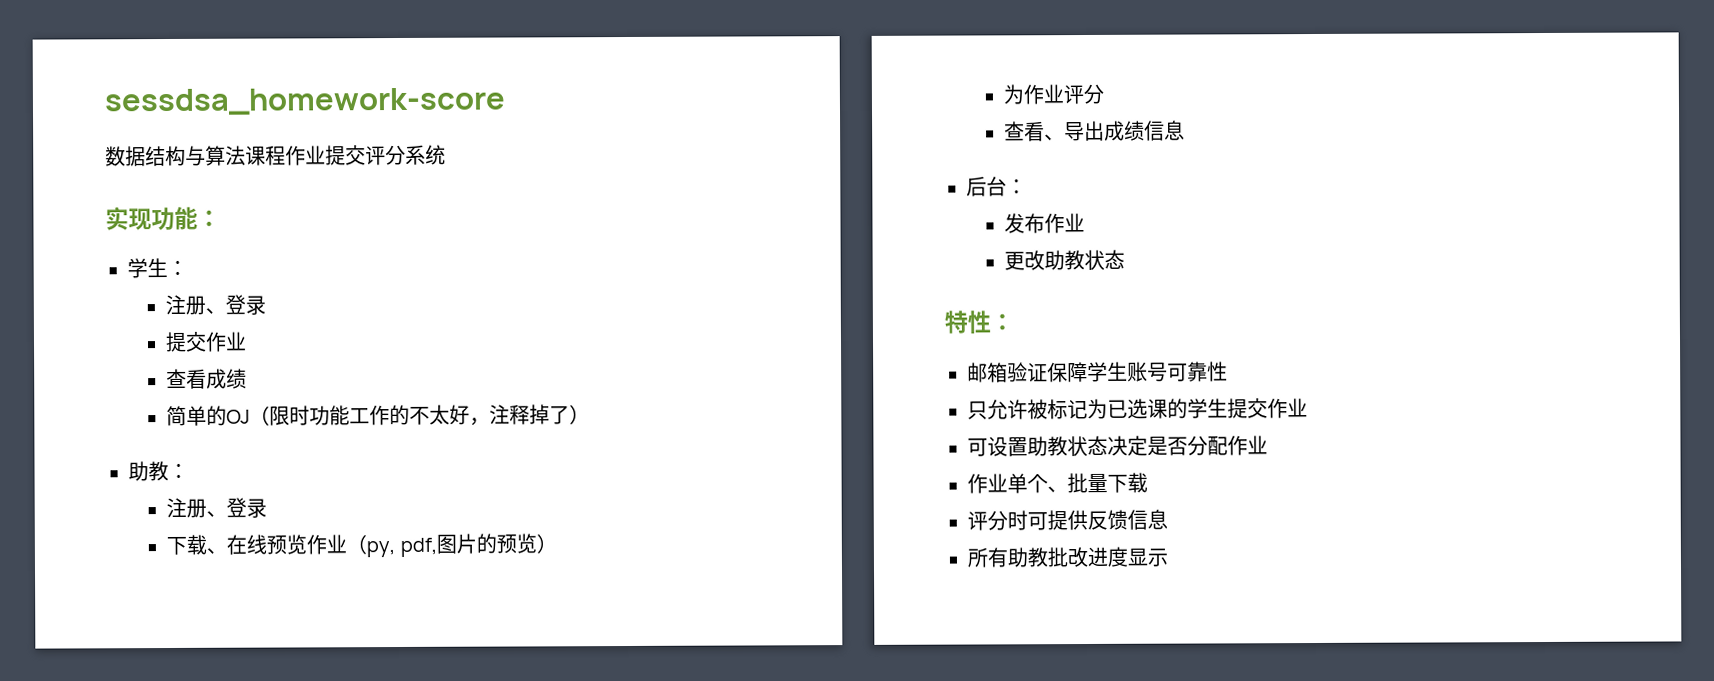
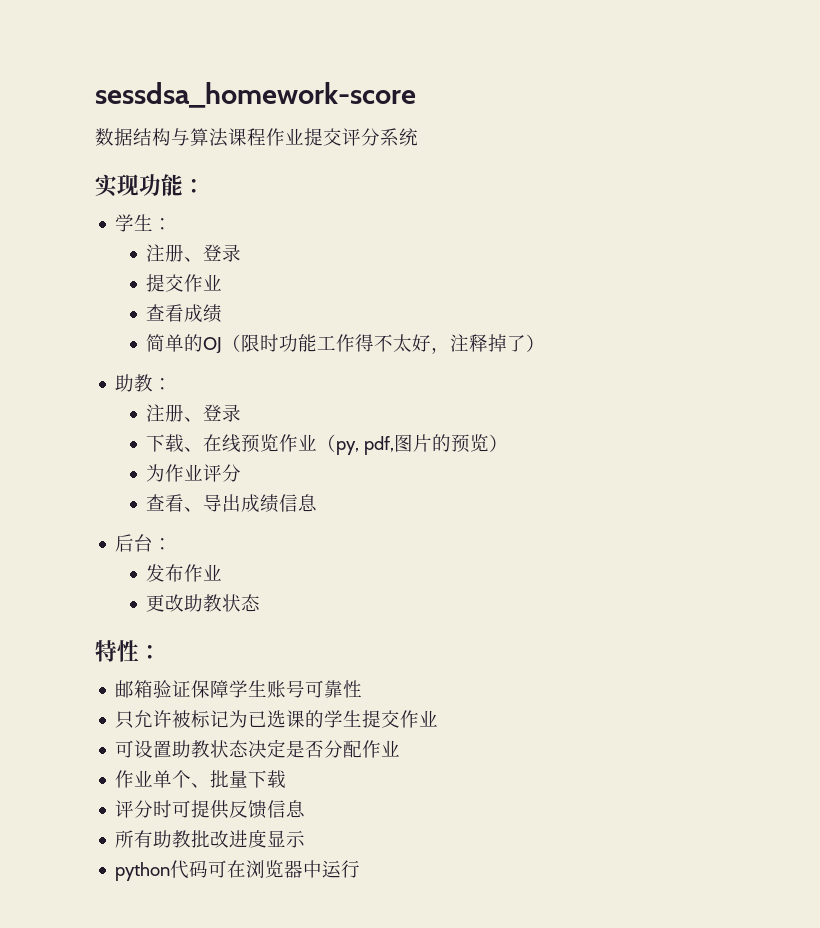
- 简单的OJ（限时功能工作的不太好，注释掉了）
+ 简单的OJ（限时功能工作得不太好，注释掉了）
+ python代码可在浏览器中运行

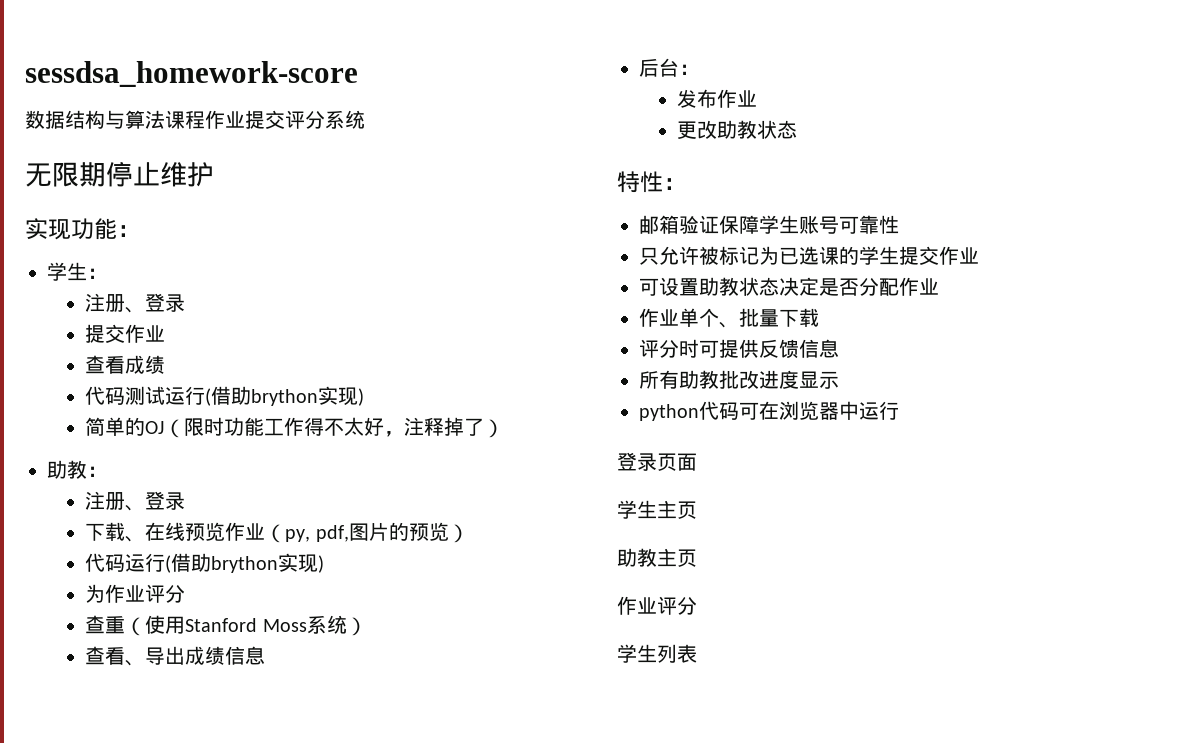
+ 无限期停止维护
+ 代码测试运行(借助brython实现)
+ 代码运行(借助brython实现)
  为作业评分
+ 查重（使用Stanford Moss系统）
+ 登录页面
+ 学生主页
+ 助教主页
+ 作业评分
+ 学生列表

